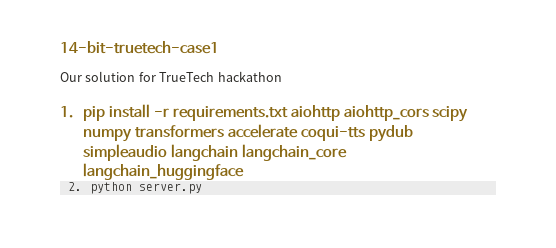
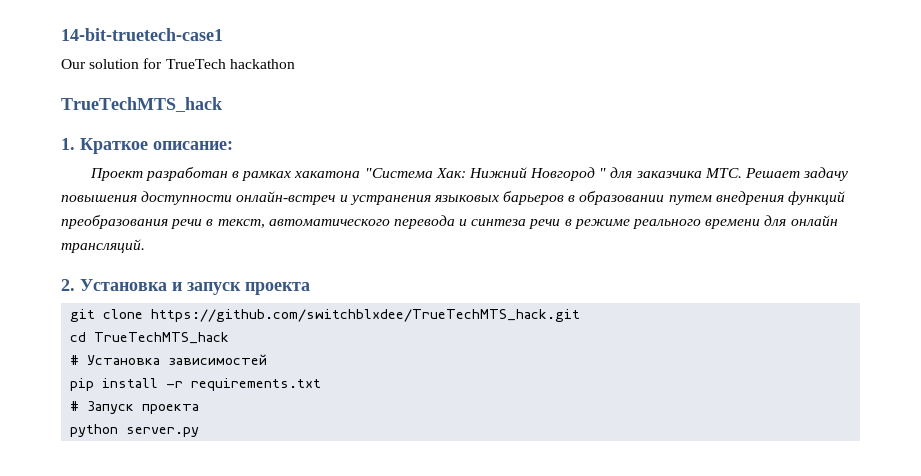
  Our solution for TrueTech hackathon
- 1. pip install -r requirements.txt aiohttp aiohttp_cors scipy numpy transformers accelerate coqui-tts pydub simpleaudio langchain langchain_core langchain_huggingface
- 2. python server.py
+ TrueTechMTS_hack
+ 1. Краткое описание:
+ Проект разработан в рамках хакатона "Система Хак: Нижний Новгород " для заказчика МТС. Решает задачу повышения доступности онлайн-встреч и устранения языковых барьеров в образовании путем внедрения функций преобразования речи в текст, автоматического перевода и синтеза речи в режиме реального времени для онлайн трансляций.
+ 2. Установка и запуск проекта
+ git clone https://github.com/switchblxdee/TrueTechMTS_hack.git
+ cd TrueTechMTS_hack
+ # Установка зависимостей
+ pip install -r requirements.txt
+ # Запуск проекта
+ python server.py

